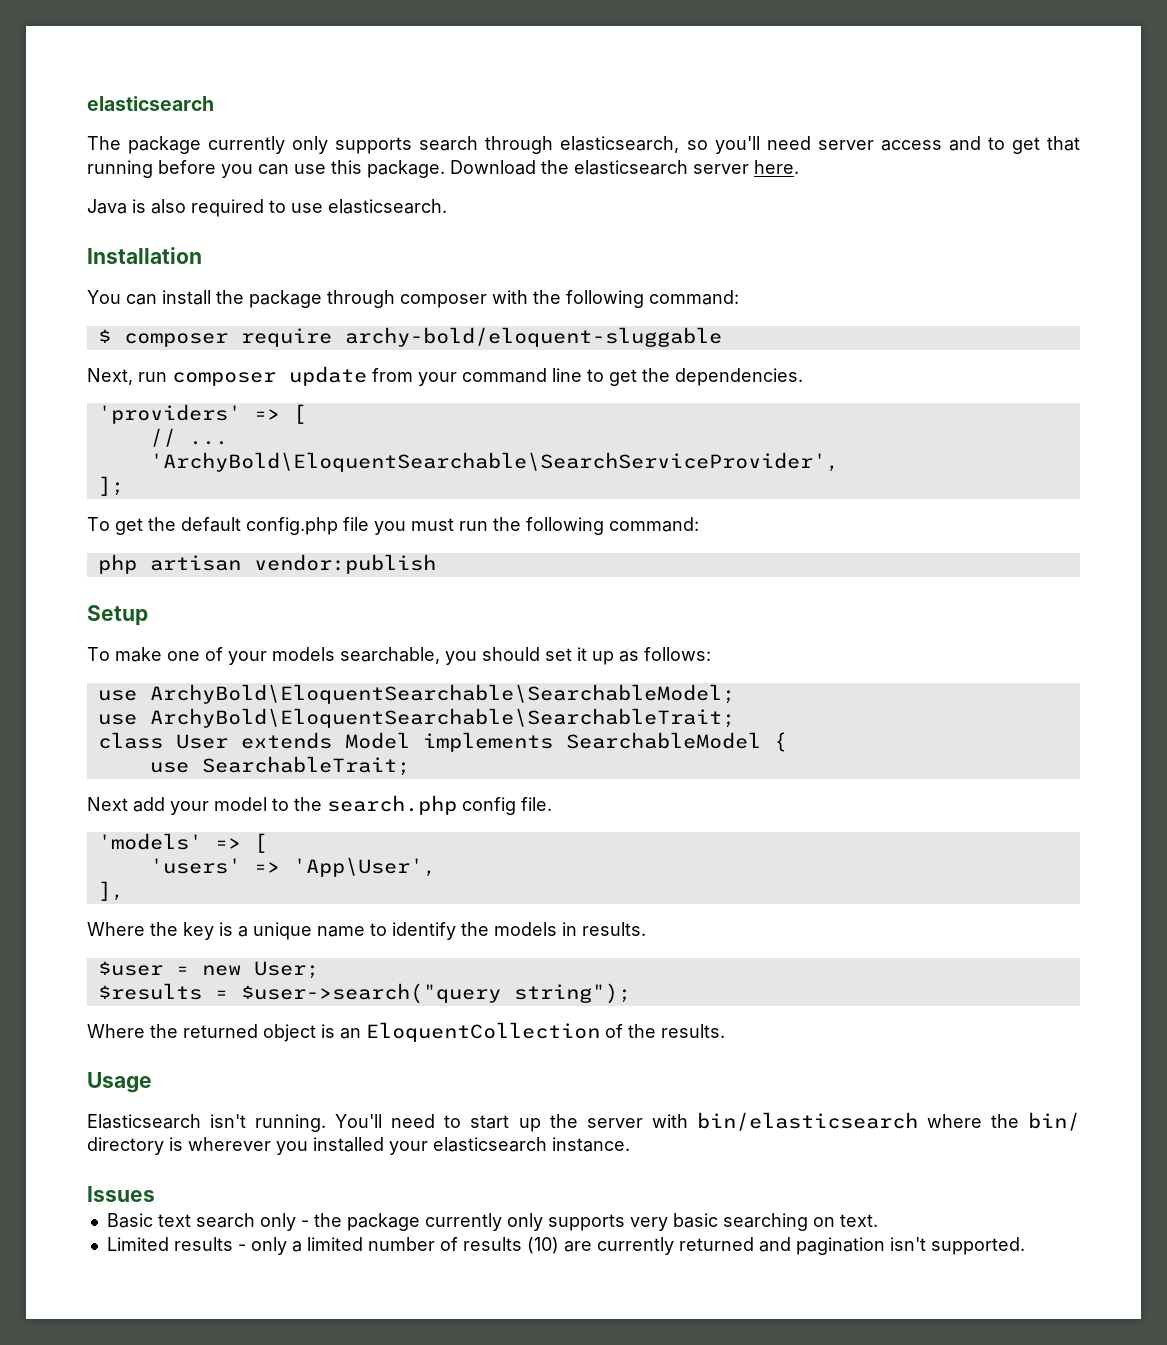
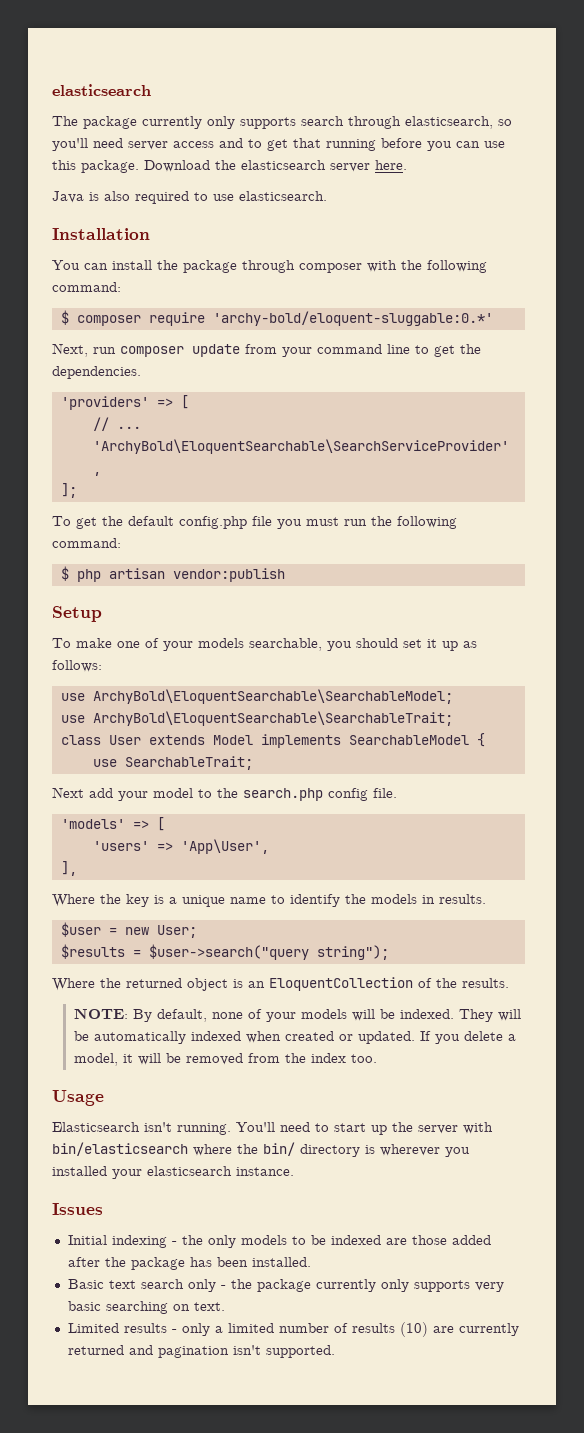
- $ composer require archy-bold/eloquent-sluggable
+ $ composer require 'archy-bold/eloquent-sluggable:0.*'
- php artisan vendor:publish
+ $ php artisan vendor:publish
+ NOTE: By default, none of your models will be indexed. They will be automatically indexed when created or updated. If you delete a model, it will be removed from the index too.
+ Initial indexing - the only models to be indexed are those added after the package has been installed.

